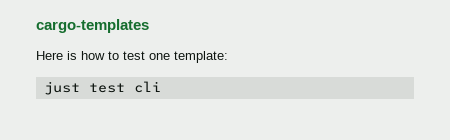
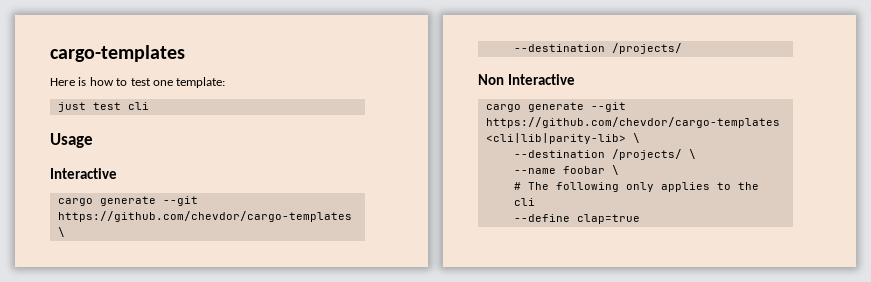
+ Usage
+ Interactive
+ cargo generate --git https://github.com/chevdor/cargo-templates \
+ --destination /projects/
+ Non Interactive
+ cargo generate --git https://github.com/chevdor/cargo-templates <cli|lib|parity-lib> \
+ --destination /projects/ \
+ --name foobar \
+ # The following only applies to the cli
+ --define clap=true

